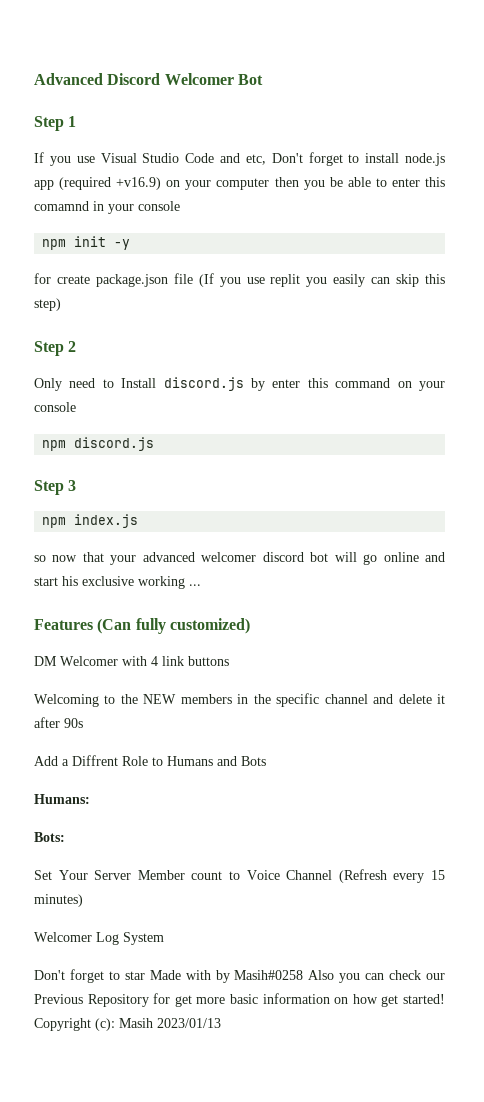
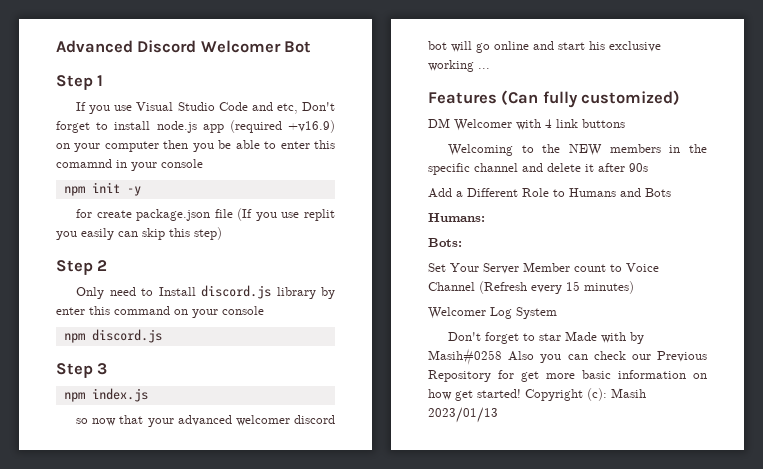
- Only need to Install discord.js by enter this command on your console
+ Only need to Install discord.js library by enter this command on your console
- Add a Diffrent Role to Humans and Bots
+ Add a Different Role to Humans and Bots

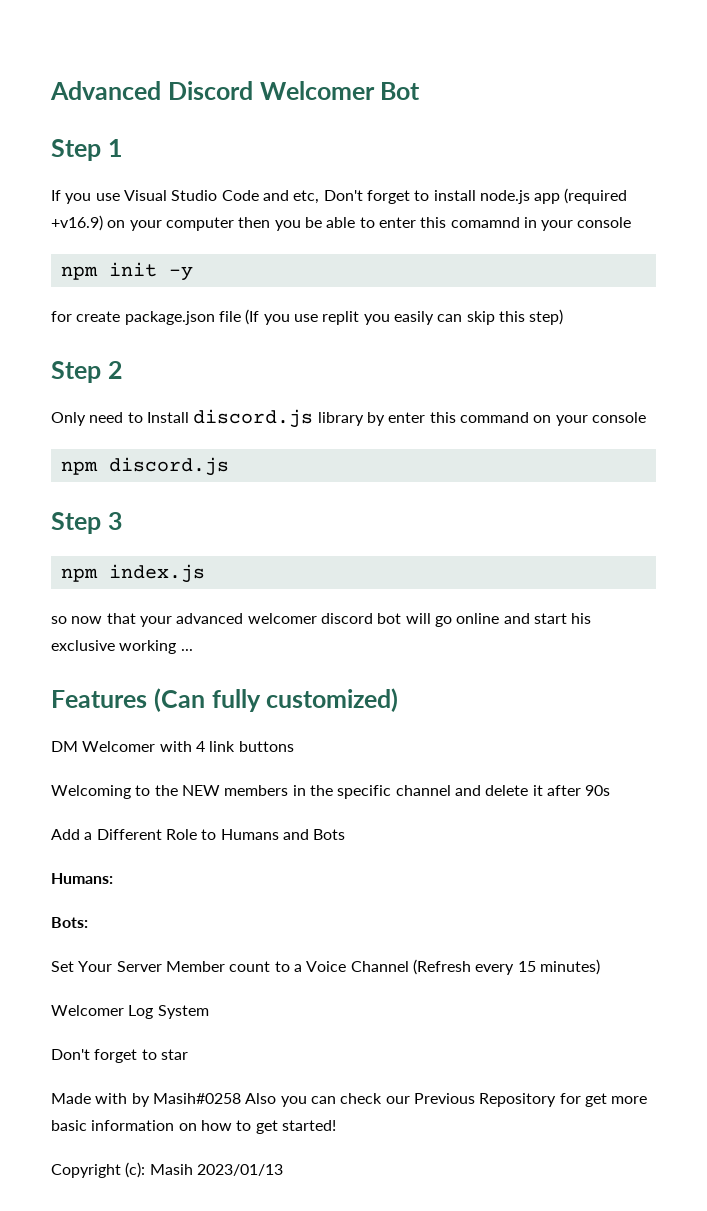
- Set Your Server Member count to Voice Channel (Refresh every 15 minutes)
+ Set Your Server Member count to a Voice Channel (Refresh every 15 minutes)
- Don't forget to star Made with by Masih#0258 Also you can check our Previous Repository for get more basic information on how get started! Copyright (c): Masih 2023/01/13
+ Don't forget to star
+ Made with by Masih#0258 Also you can check our Previous Repository for get more basic information on how to get started!
+ Copyright (c): Masih 2023/01/13

